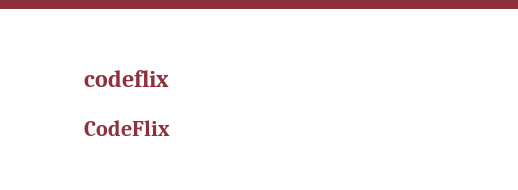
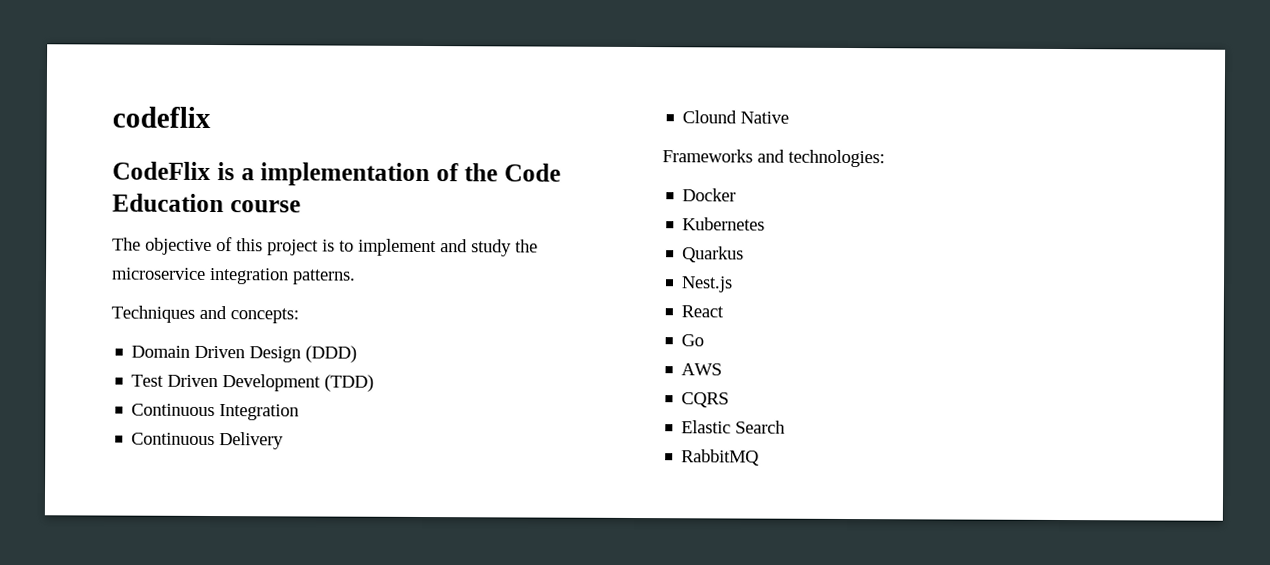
- CodeFlix
+ CodeFlix is a implementation of the Code Education course
+ The objective of this project is to implement and study the microservice integration patterns.
+ Techniques and concepts:
+ Domain Driven Design (DDD)
+ Test Driven Development (TDD)
+ Continuous Integration
+ Continuous Delivery
+ Clound Native
+ Frameworks and technologies:
+ Docker
+ Kubernetes
+ Quarkus
+ Nest.js
+ React
+ Go
+ AWS
+ CQRS
+ Elastic Search
+ RabbitMQ

